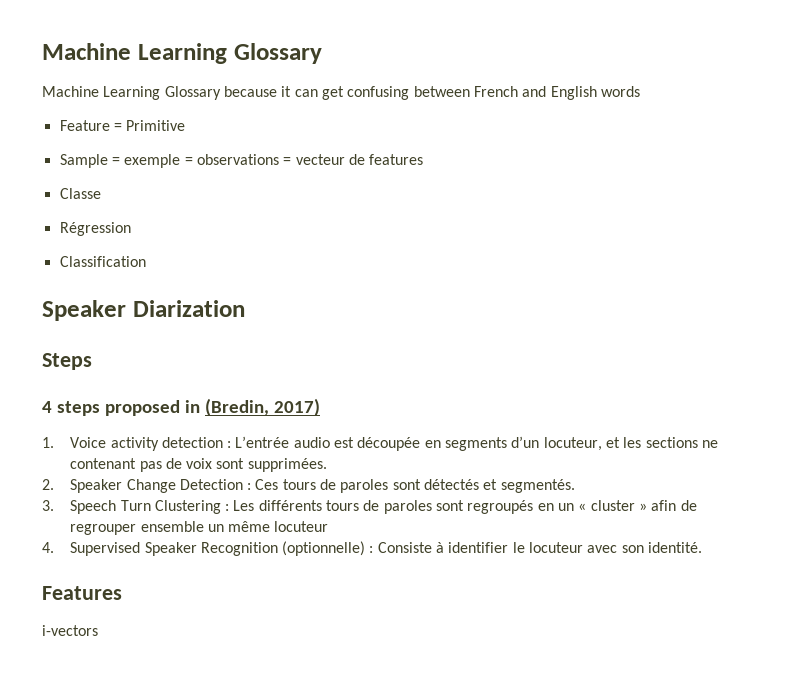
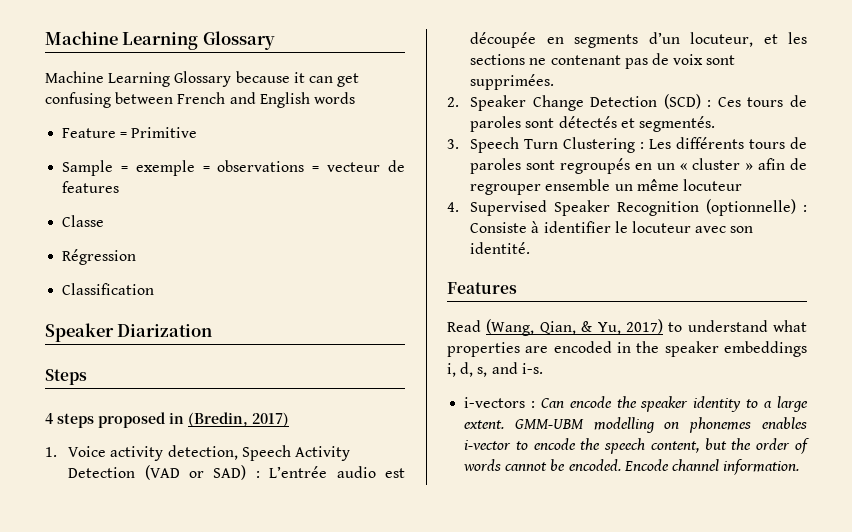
- 1. Voice activity detection : L’entrée audio est découpée en segments d’un locuteur, et les sections ne contenant pas de voix sont supprimées.
+ 1. Voice activity detection, Speech Activity Detection (VAD or SAD) : L’entrée audio est découpée en segments d’un locuteur, et les sections ne contenant pas de voix sont supprimées.
- 2. Speaker Change Detection : Ces tours de paroles sont détectés et segmentés.
+ 2. Speaker Change Detection (SCD) : Ces tours de paroles sont détectés et segmentés.
- i-vectors
+ Read (Wang, Qian, & Yu, 2017) to understand what properties are encoded in the speaker embeddings i, d, s, and i-s.
+ i-vectors : Can encode the speaker identity to a large extent. GMM-UBM modelling on phonemes enables i-vector to encode the speech content, but the order of words cannot be encoded. Encode channel information.

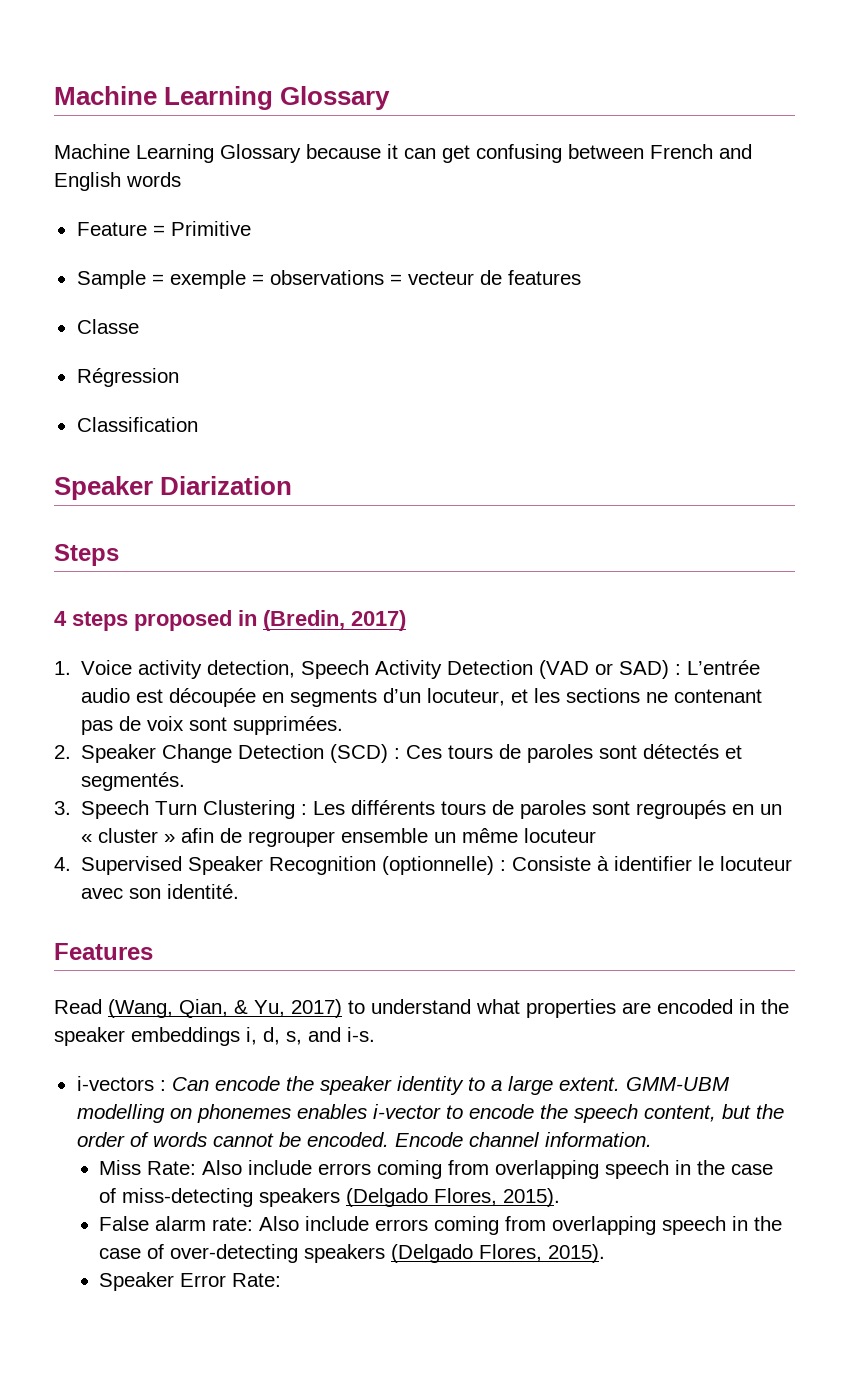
+ Miss Rate: Also include errors coming from overlapping speech in the case of miss-detecting speakers (Delgado Flores, 2015).
+ False alarm rate: Also include errors coming from overlapping speech in the case of over-detecting speakers (Delgado Flores, 2015).
+ Speaker Error Rate:

